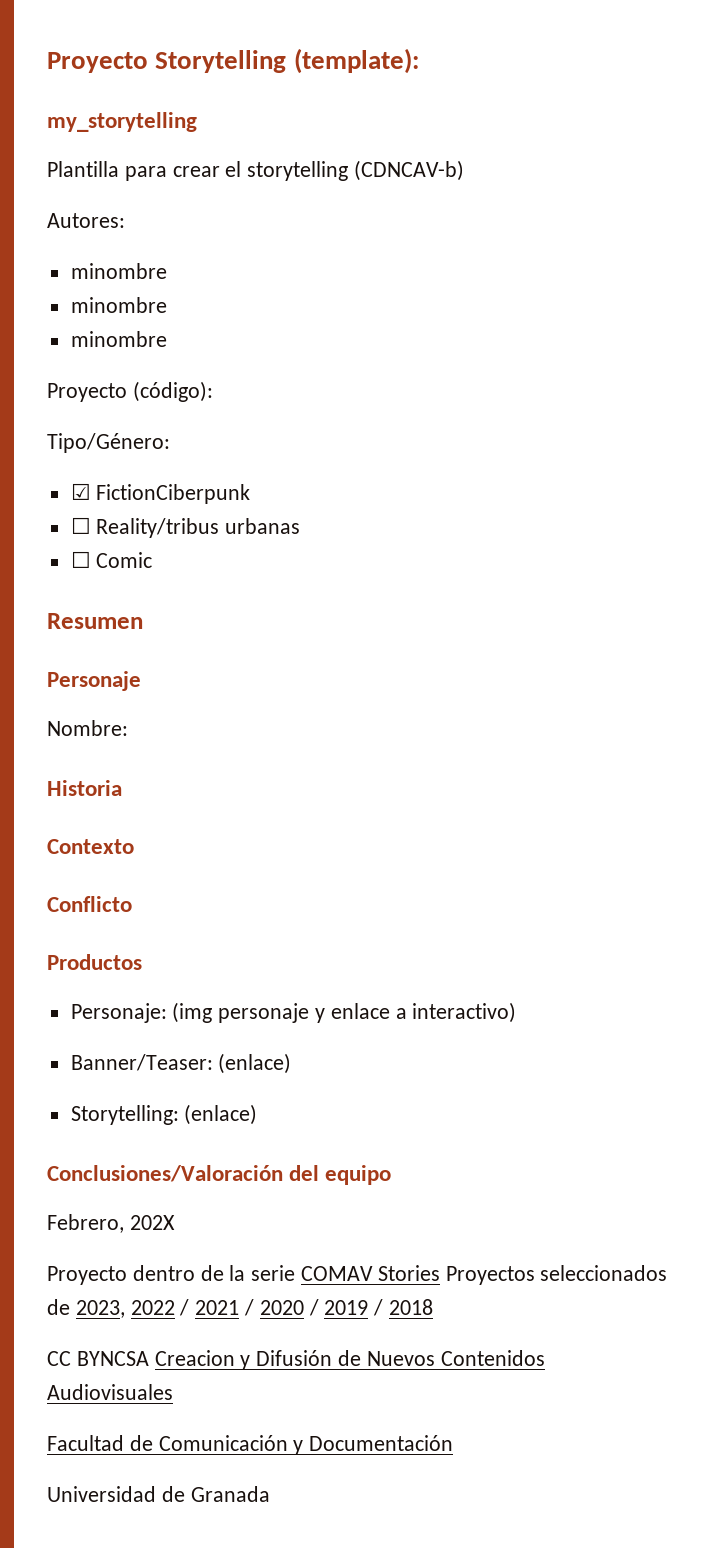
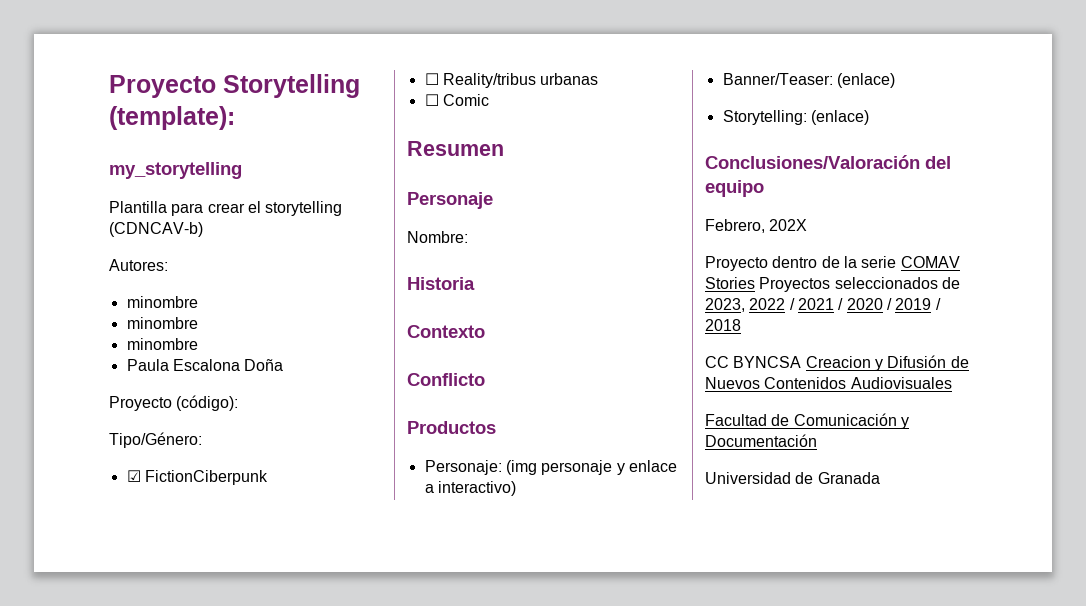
+ Paula Escalona Doña

